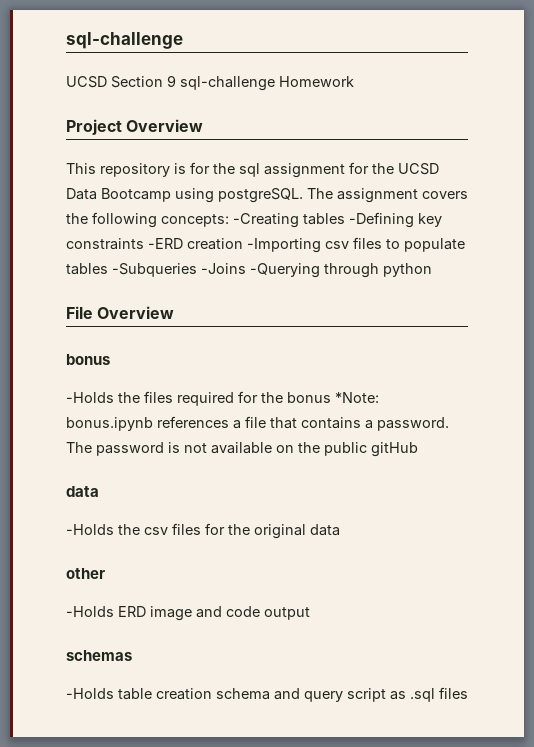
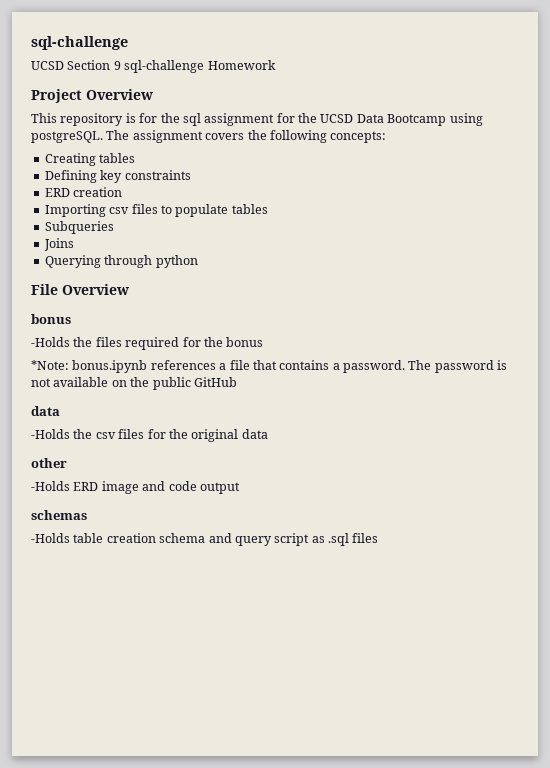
- The assignment covers the following concepts: -Creating tables -Defining key constraints -ERD creation -Importing csv files to populate tables -Subqueries -Joins -Querying through python
+ The assignment covers the following concepts:
+ Creating tables
+ Defining key constraints
+ ERD creation
+ Importing csv files to populate tables
+ Subqueries
+ Joins
+ Querying through python
- -Holds the files required for the bonus *Note: bonus.ipynb references a file that contains a password.
+ -Holds the files required for the bonus
+ *Note: bonus.ipynb references a file that contains a password.
- The password is not available on the public gitHub
+ The password is not available on the public GitHub

